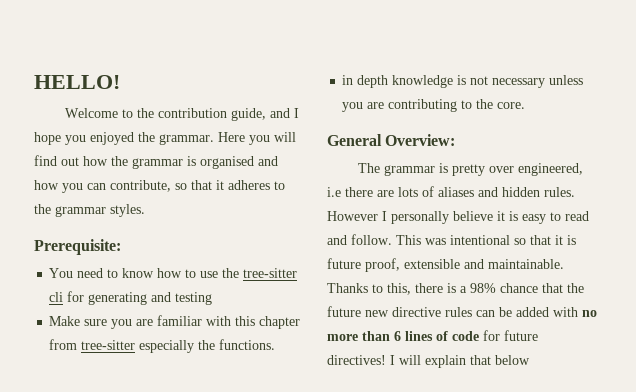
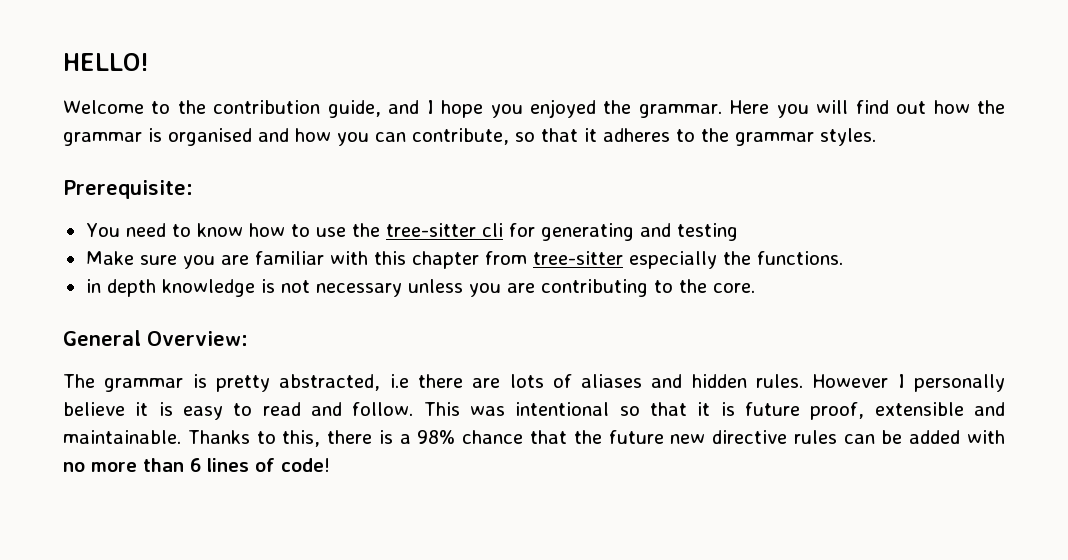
- The grammar is pretty over engineered, i.e there are lots of aliases and hidden rules.
+ The grammar is pretty abstracted, i.e there are lots of aliases and hidden rules.
- Thanks to this, there is a 98% chance that the future new directive rules can be added with no more than 6 lines of code for future directives! I will explain that below
+ Thanks to this, there is a 98% chance that the future new directive rules can be added with no more than 6 lines of code!

